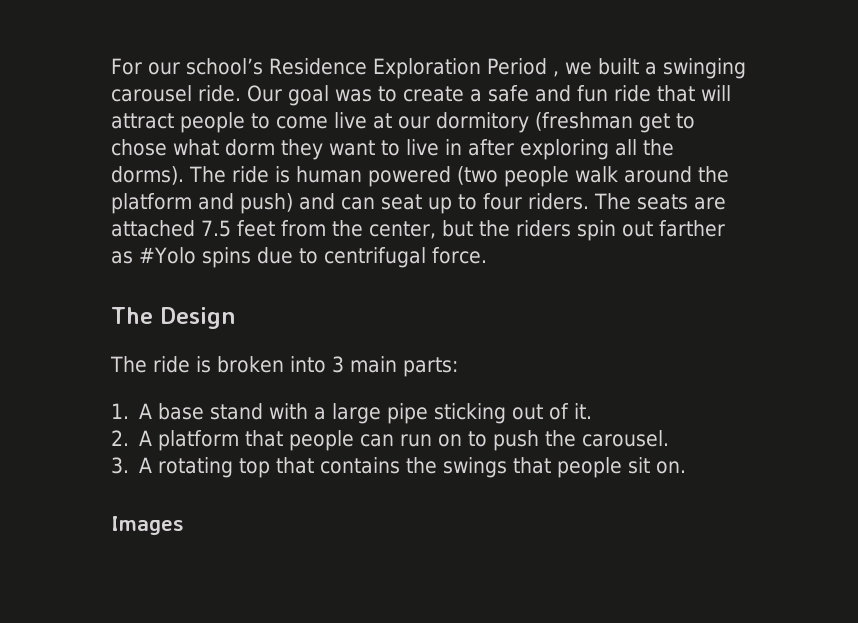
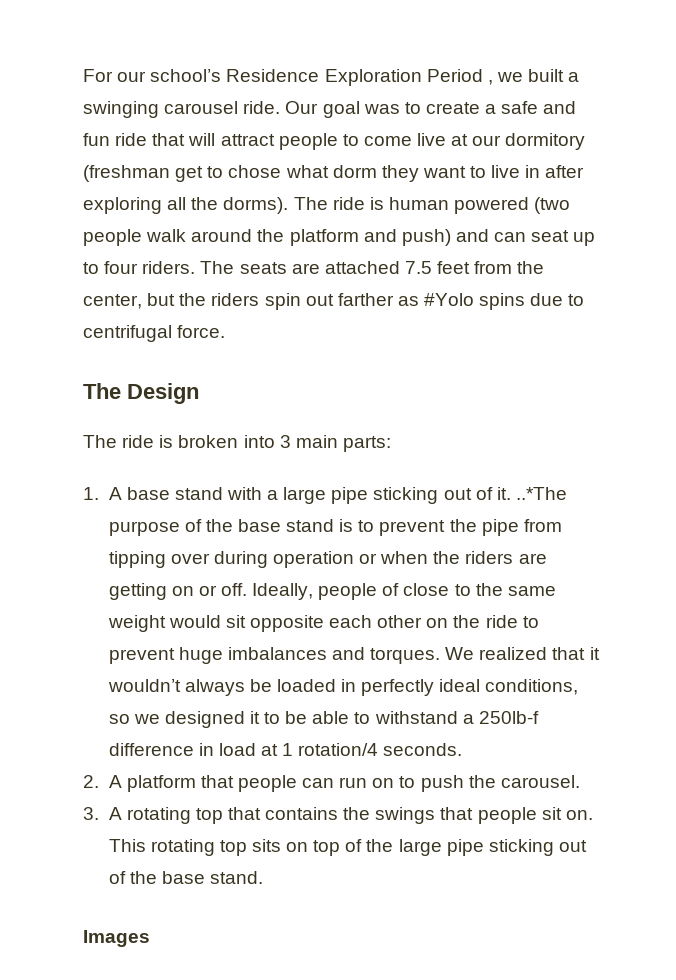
- 1. A base stand with a large pipe sticking out of it.
+ 1. A base stand with a large pipe sticking out of it. ..*The purpose of the base stand is to prevent the pipe from tipping over during operation or when the riders are getting on or off. Ideally, people of close to the same weight would sit opposite each other on the ride to prevent huge imbalances and torques. We realized that it wouldn’t always be loaded in perfectly ideal conditions, so we designed it to be able to withstand a 250lb-f difference in load at 1 rotation/4 seconds.
+ This rotating top sits on top of the large pipe sticking out of the base stand.

